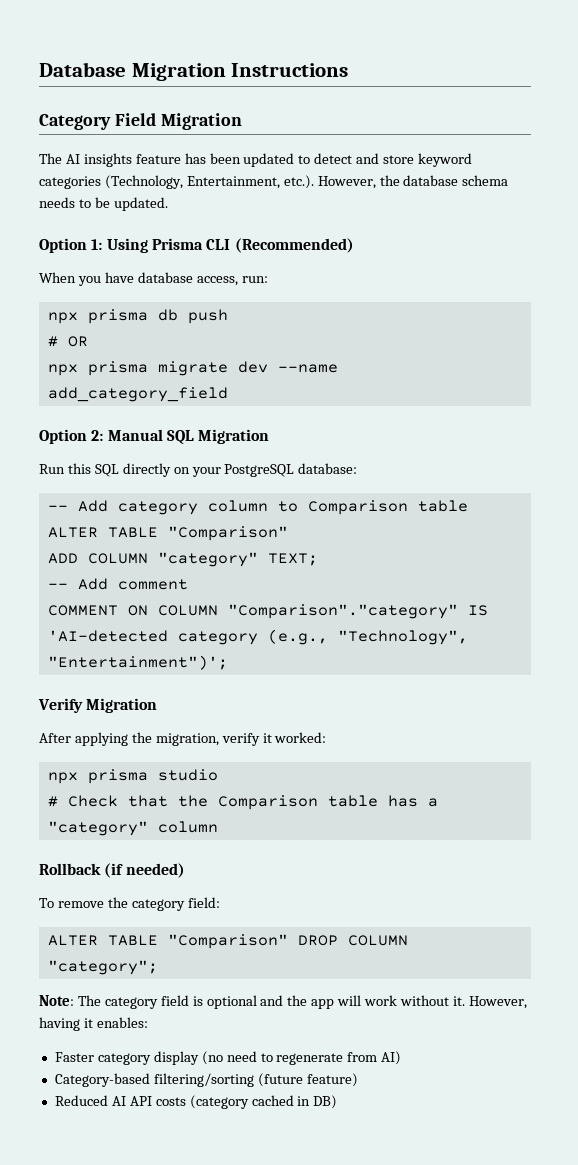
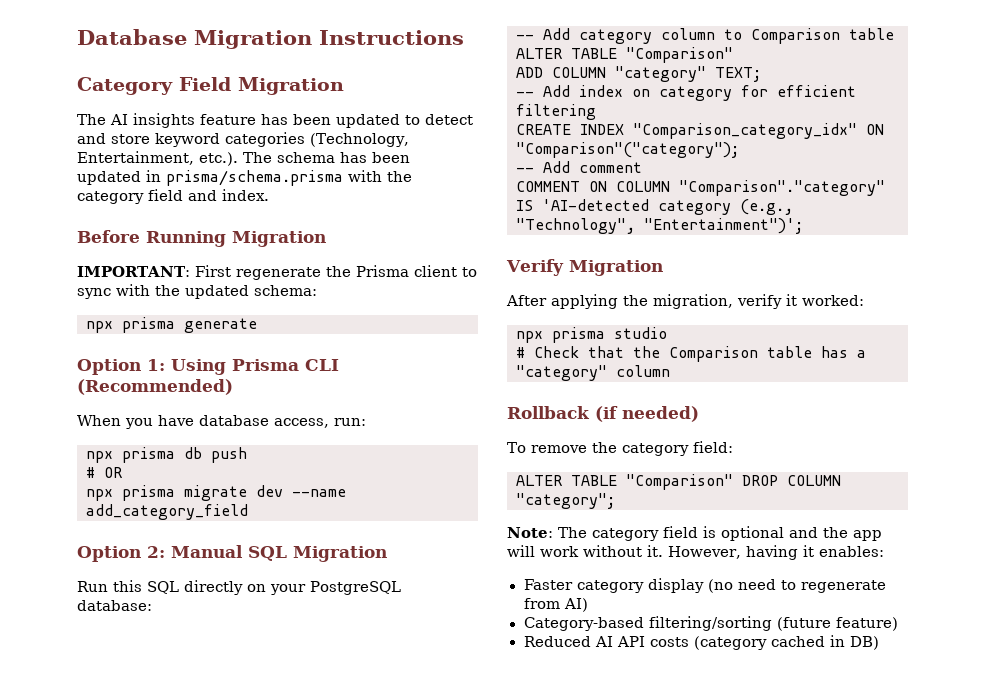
- The AI insights feature has been updated to detect and store keyword categories (Technology, Entertainment, etc.). However, the database schema needs to be updated.
+ The AI insights feature has been updated to detect and store keyword categories (Technology, Entertainment, etc.). The schema has been updated in prisma/schema.prisma with the category field and index.
+ Before Running Migration
+ IMPORTANT: First regenerate the Prisma client to sync with the updated schema:
+ npx prisma generate
+ -- Add index on category for efficient filtering
+ CREATE INDEX "Comparison_category_idx" ON "Comparison"("category");

